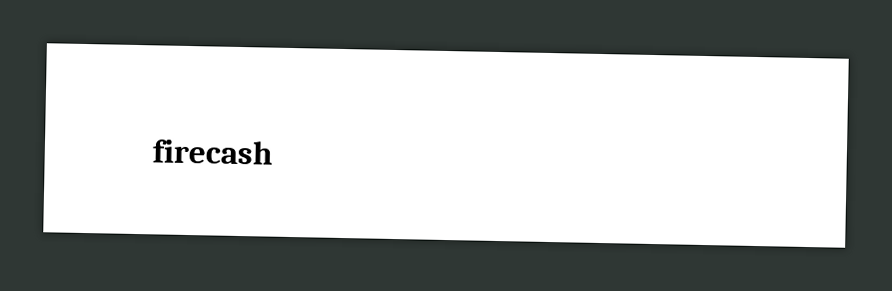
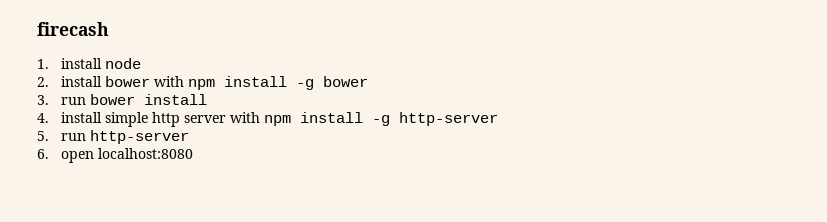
+ 1. install node
+ 2. install bower with npm install -g bower
+ 3. run bower install
+ 4. install simple http server with npm install -g http-server
+ 5. run http-server
+ 6. open localhost:8080

